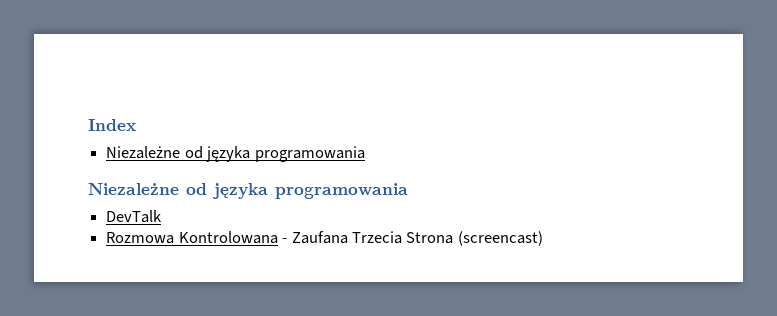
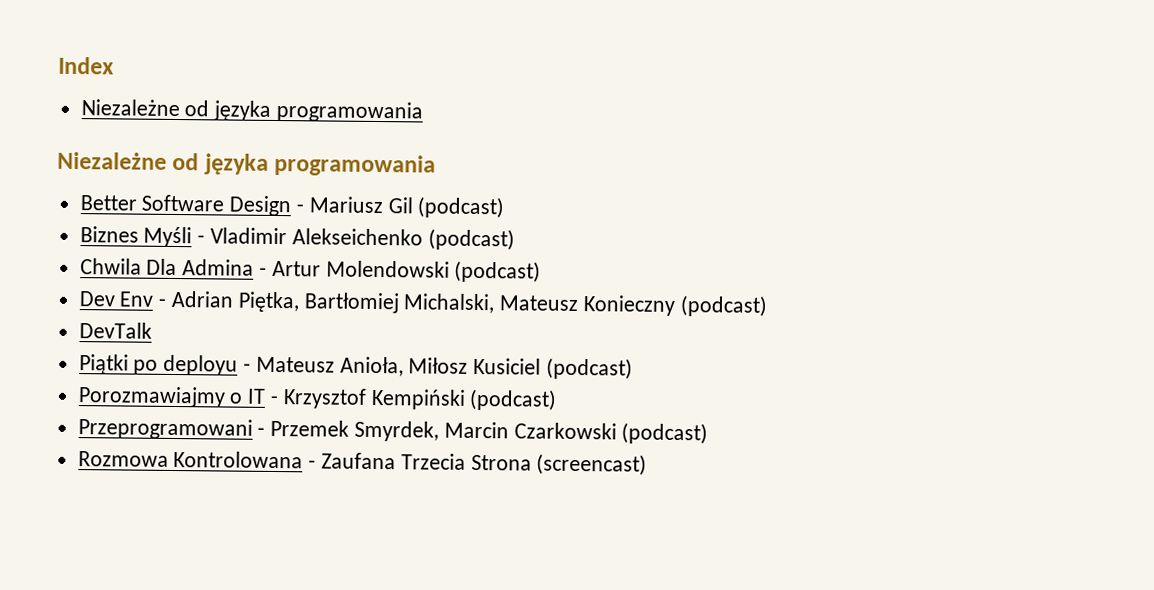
+ Better Software Design - Mariusz Gil (podcast)
+ Biznes Myśli - Vladimir Alekseichenko (podcast)
+ Chwila Dla Admina - Artur Molendowski (podcast)
+ Dev Env - Adrian Piętka, Bartłomiej Michalski, Mateusz Konieczny (podcast)
  DevTalk
+ Piątki po deployu - Mateusz Anioła, Miłosz Kusiciel (podcast)
+ Porozmawiajmy o IT - Krzysztof Kempiński (podcast)
+ Przeprogramowani - Przemek Smyrdek, Marcin Czarkowski (podcast)

